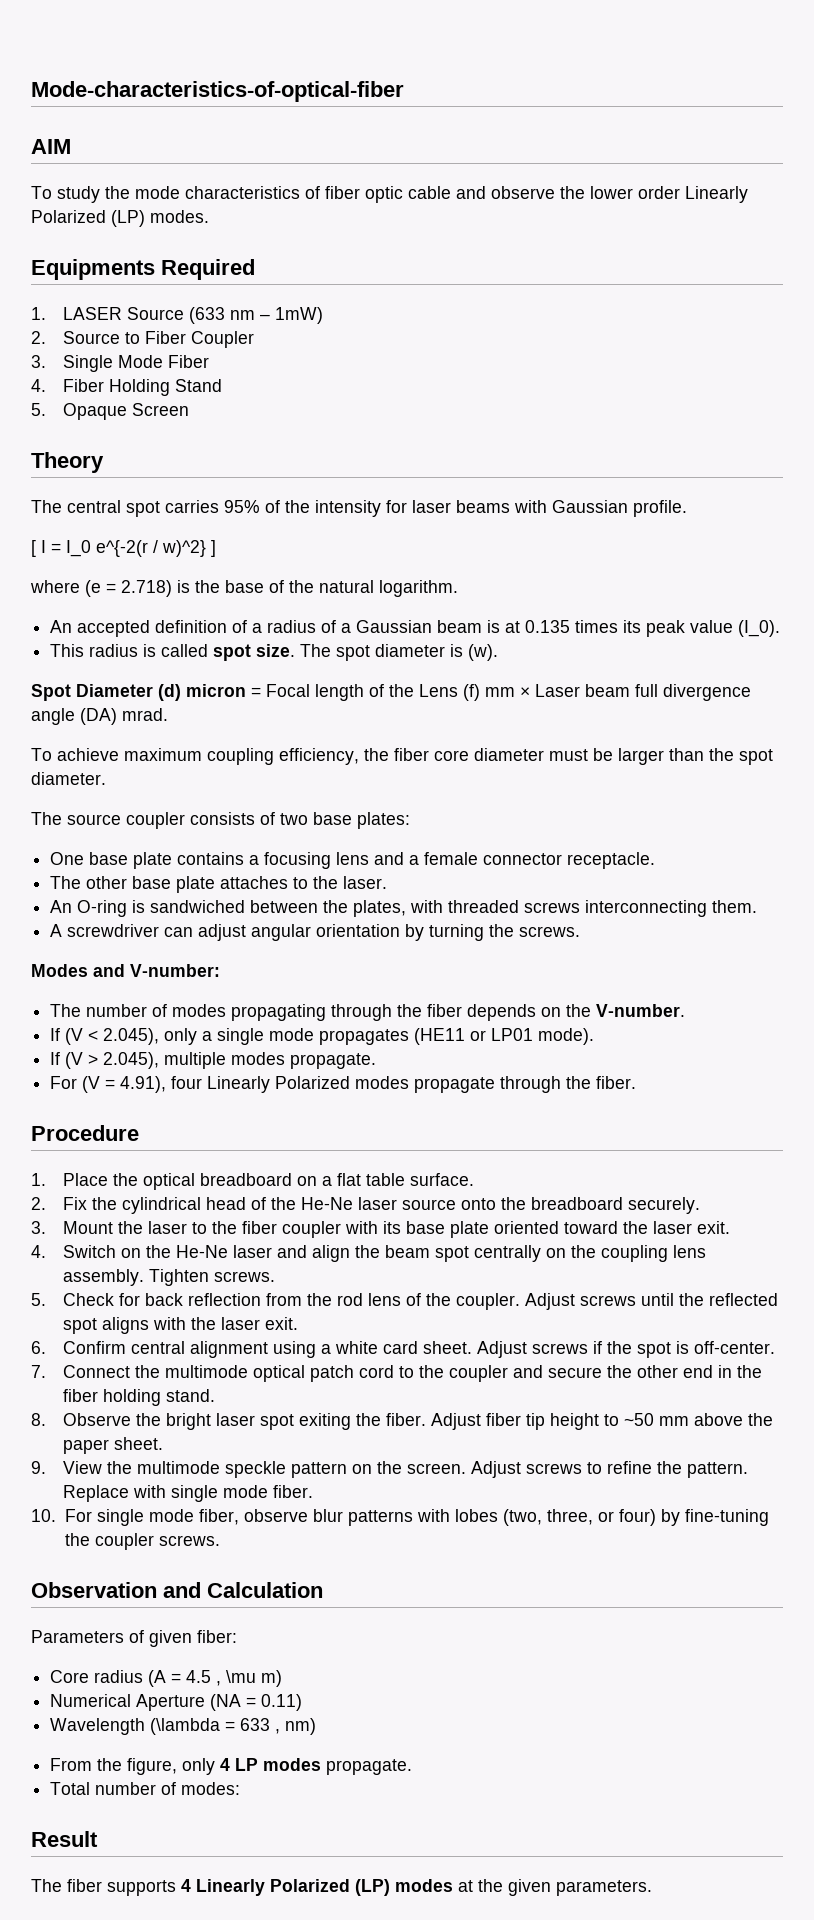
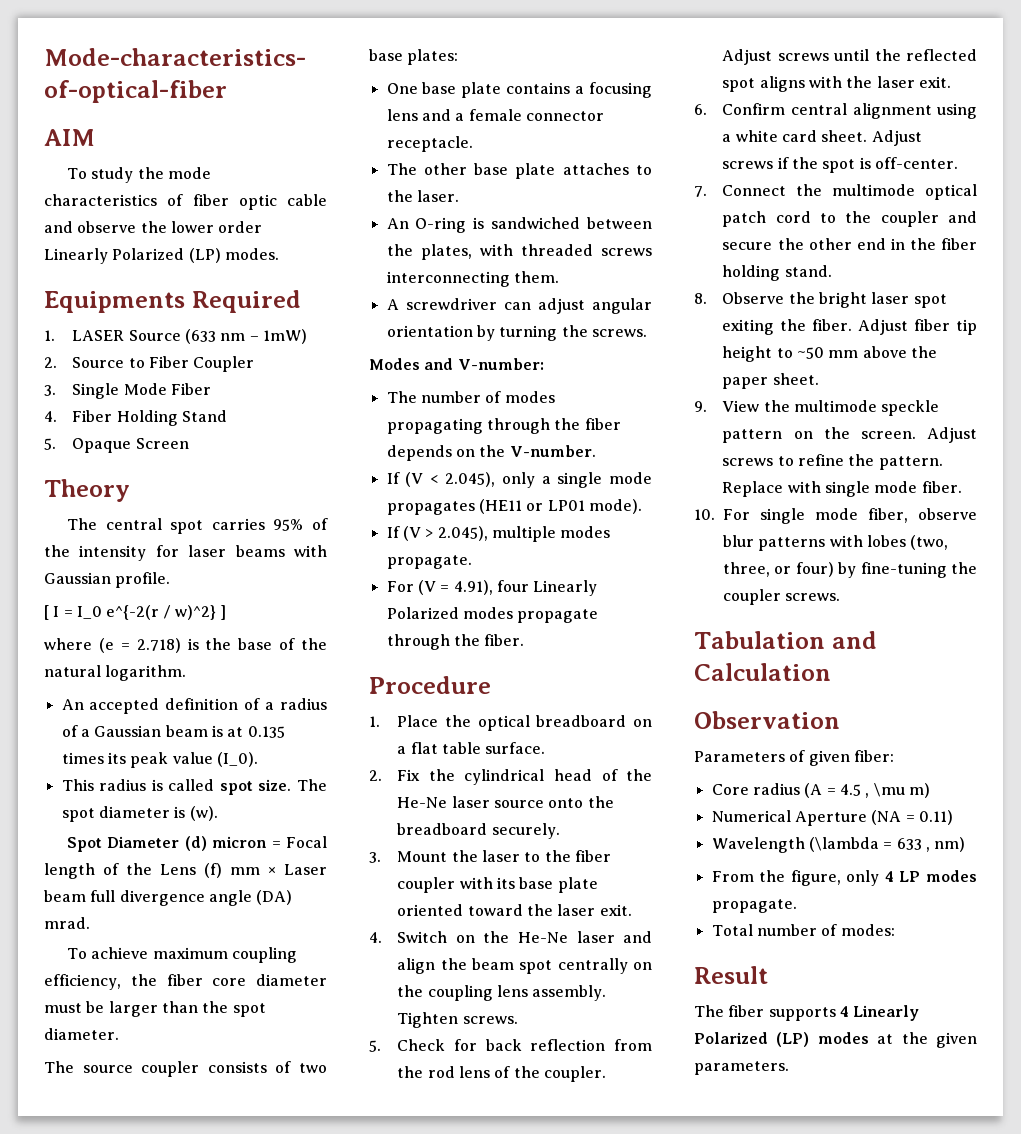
- Observation and Calculation
+ Tabulation and Calculation
+ Observation

